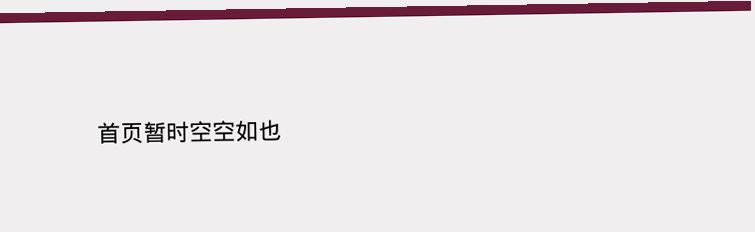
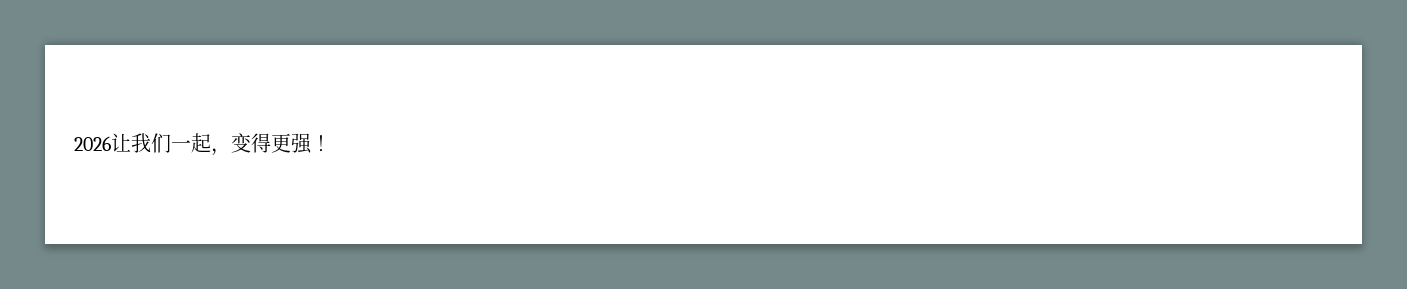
- 首页暂时空空如也
+ 2026让我们一起，变得更强！

